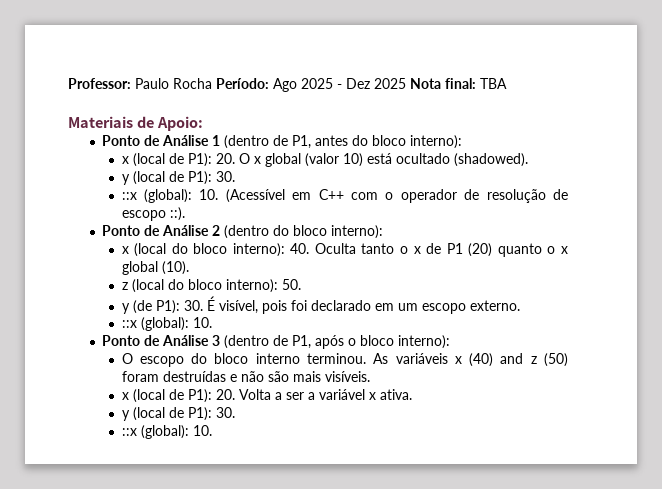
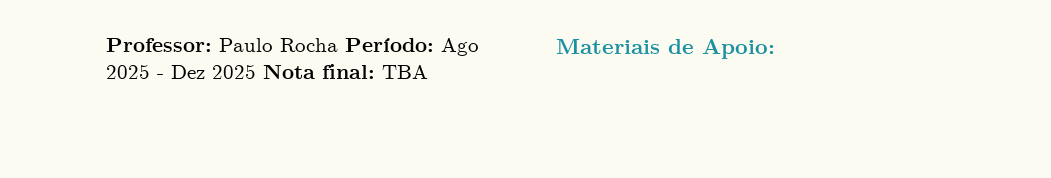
- Ponto de Análise 1 (dentro de P1, antes do bloco interno):
- x (local de P1): 20. O x global (valor 10) está ocultado (shadowed).
- y (local de P1): 30.
- ::x (global): 10. (Acessível em C++ com o operador de resolução de escopo ::).
- Ponto de Análise 2 (dentro do bloco interno):
- x (local do bloco interno): 40. Oculta tanto o x de P1 (20) quanto o x global (10).
- z (local do bloco interno): 50.
- y (de P1): 30. É visível, pois foi declarado em um escopo externo.
- ::x (global): 10.
- Ponto de Análise 3 (dentro de P1, após o bloco interno):
- O escopo do bloco interno terminou. As variáveis x (40) and z (50) foram destruídas e não são mais visíveis.
- x (local de P1): 20. Volta a ser a variável x ativa.
- y (local de P1): 30.
- ::x (global): 10.

